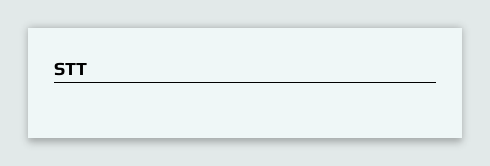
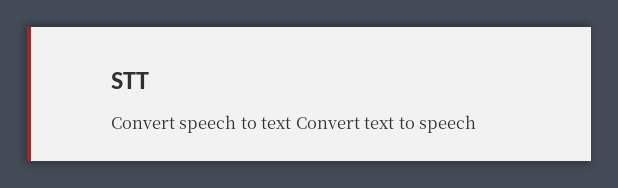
+ Convert speech to text Convert text to speech

